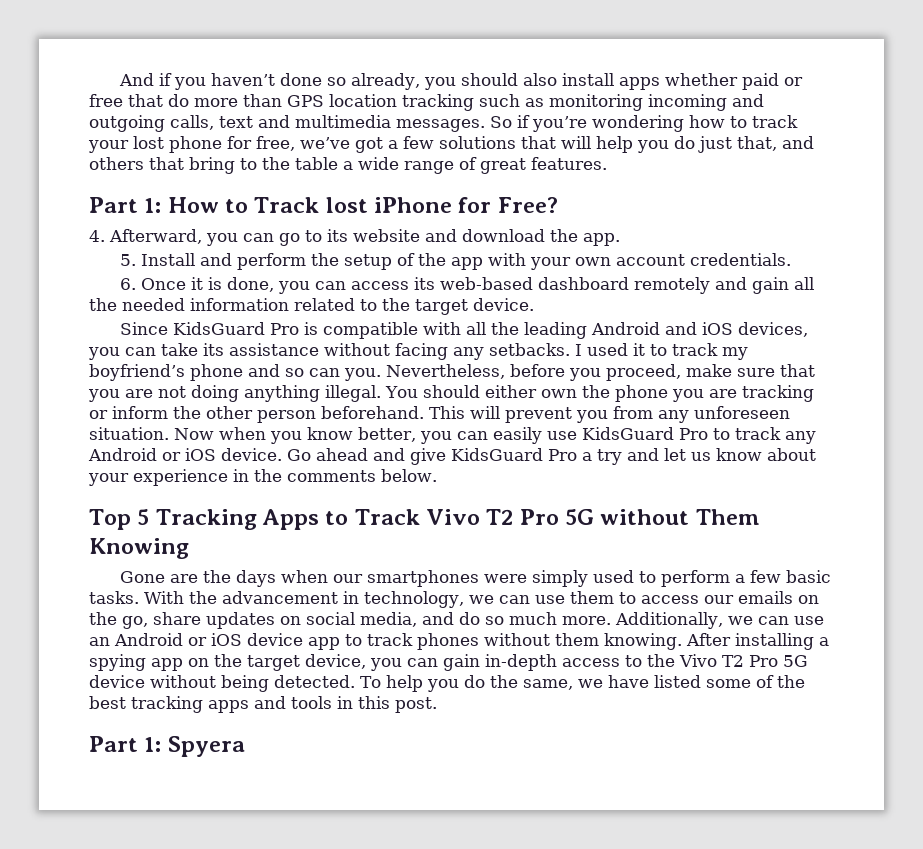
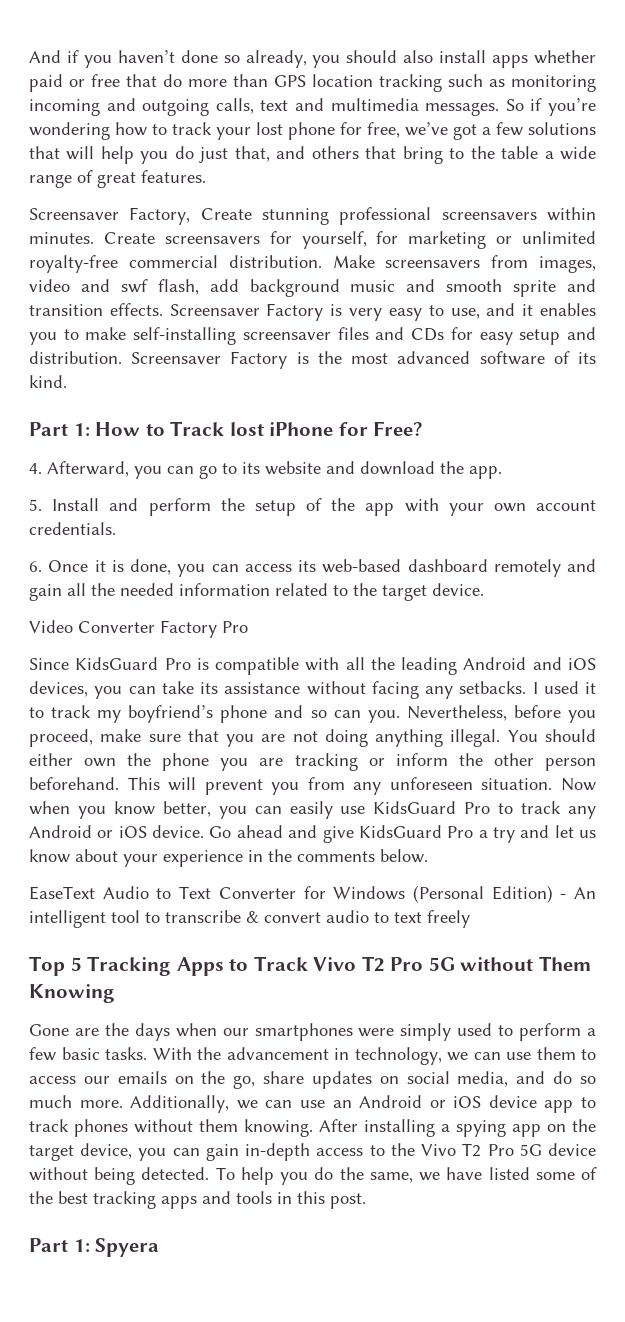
+ Screensaver Factory, Create stunning professional screensavers within minutes. Create screensavers for yourself, for marketing or unlimited royalty-free commercial distribution. Make screensavers from images, video and swf flash, add background music and smooth sprite and transition effects. Screensaver Factory is very easy to use, and it enables you to make self-installing screensaver files and CDs for easy setup and distribution. Screensaver Factory is the most advanced software of its kind.
+ Video Converter Factory Pro
+ EaseText Audio to Text Converter for Windows (Personal Edition) - An intelligent tool to transcribe & convert audio to text freely

